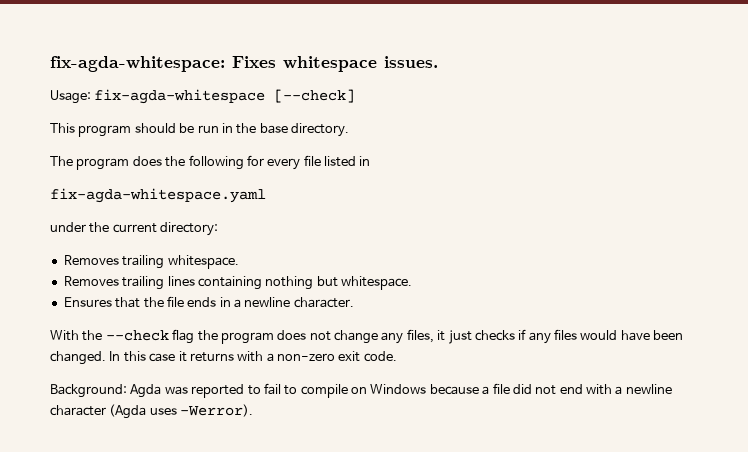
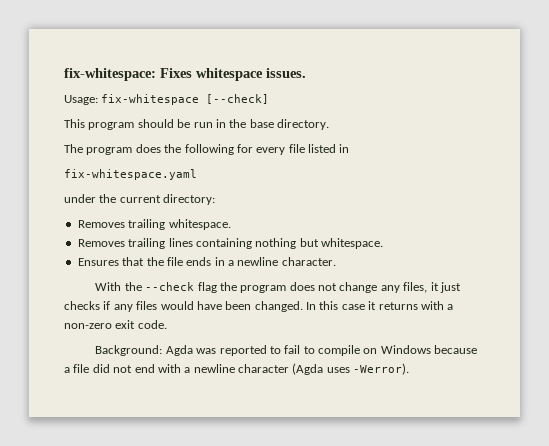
- fix-agda-whitespace: Fixes whitespace issues.
+ fix-whitespace: Fixes whitespace issues.
- Usage: fix-agda-whitespace [--check]
+ Usage: fix-whitespace [--check]
- fix-agda-whitespace.yaml
+ fix-whitespace.yaml

